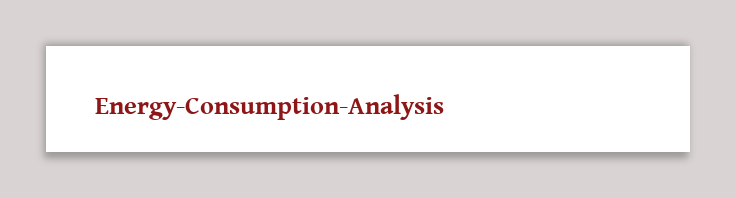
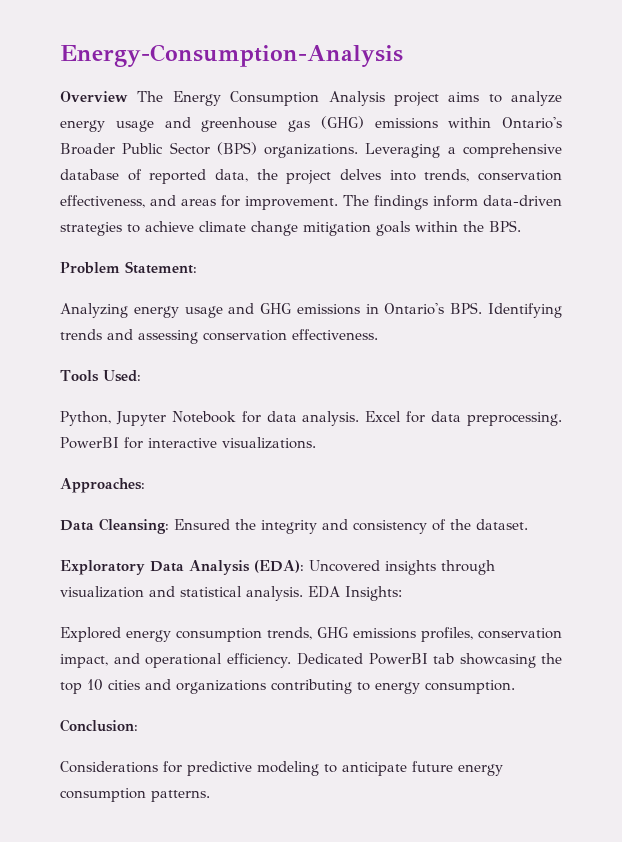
+ Overview The Energy Consumption Analysis project aims to analyze energy usage and greenhouse gas (GHG) emissions within Ontario's Broader Public Sector (BPS) organizations. Leveraging a comprehensive database of reported data, the project delves into trends, conservation effectiveness, and areas for improvement. The findings inform data-driven strategies to achieve climate change mitigation goals within the BPS.
+ Problem Statement:
+ Analyzing energy usage and GHG emissions in Ontario's BPS. Identifying trends and assessing conservation effectiveness.
+ Tools Used:
+ Python, Jupyter Notebook for data analysis. Excel for data preprocessing. PowerBI for interactive visualizations.
+ Approaches:
+ Data Cleansing: Ensured the integrity and consistency of the dataset.
+ Exploratory Data Analysis (EDA): Uncovered insights through visualization and statistical analysis. EDA Insights:
+ Explored energy consumption trends, GHG emissions profiles, conservation impact, and operational efficiency. Dedicated PowerBI tab showcasing the top 10 cities and organizations contributing to energy consumption.
+ Conclusion:
+ Considerations for predictive modeling to anticipate future energy consumption patterns.

